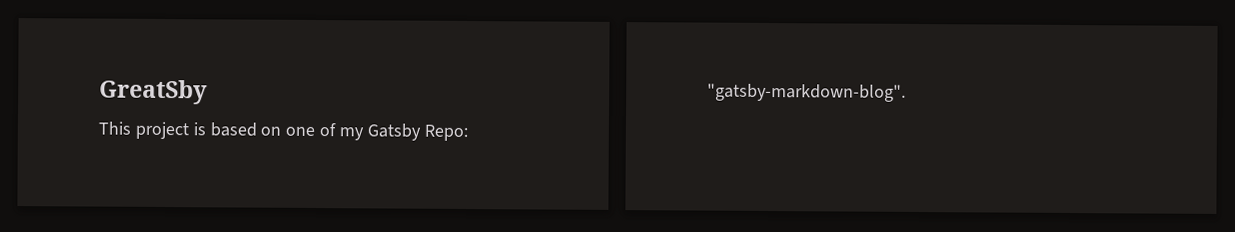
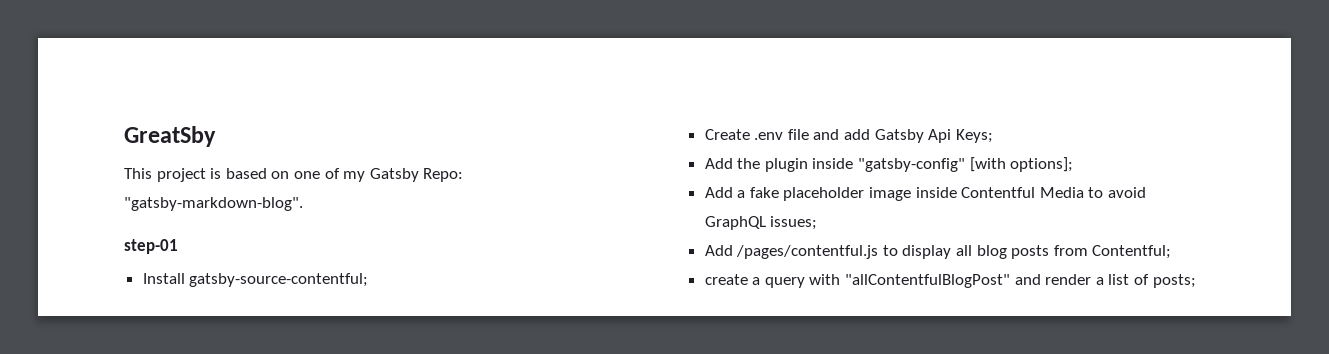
+ step-01
+ Install gatsby-source-contentful;
+ Create .env file and add Gatsby Api Keys;
+ Add the plugin inside "gatsby-config" [with options];
+ Add a fake placeholder image inside Contentful Media to avoid GraphQL issues;
+ Add /pages/contentful.js to display all blog posts from Contentful;
+ create a query with "allContentfulBlogPost" and render a list of posts;

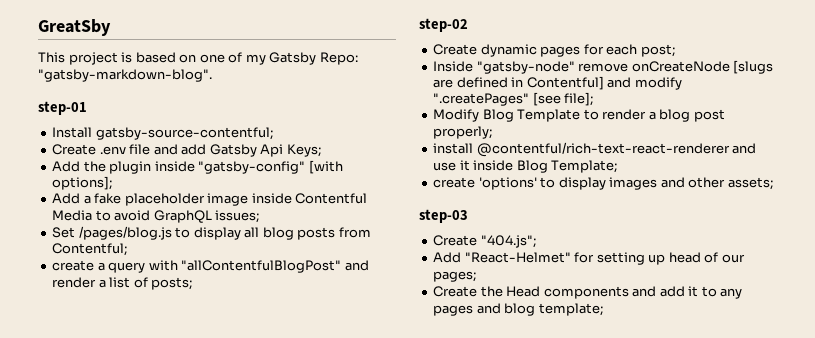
- Add /pages/contentful.js to display all blog posts from Contentful;
+ Set /pages/blog.js to display all blog posts from Contentful;
+ step-02
+ Create dynamic pages for each post;
+ Inside "gatsby-node" remove onCreateNode [slugs are defined in Contentful] and modify ".createPages" [see file];
+ Modify Blog Template to render a blog post properly;
+ install @contentful/rich-text-react-renderer and use it inside Blog Template;
+ create 'options' to display images and other assets;
+ step-03
+ Create "404.js";
+ Add "React-Helmet" for setting up head of our pages;
+ Create the Head components and add it to any pages and blog template;

